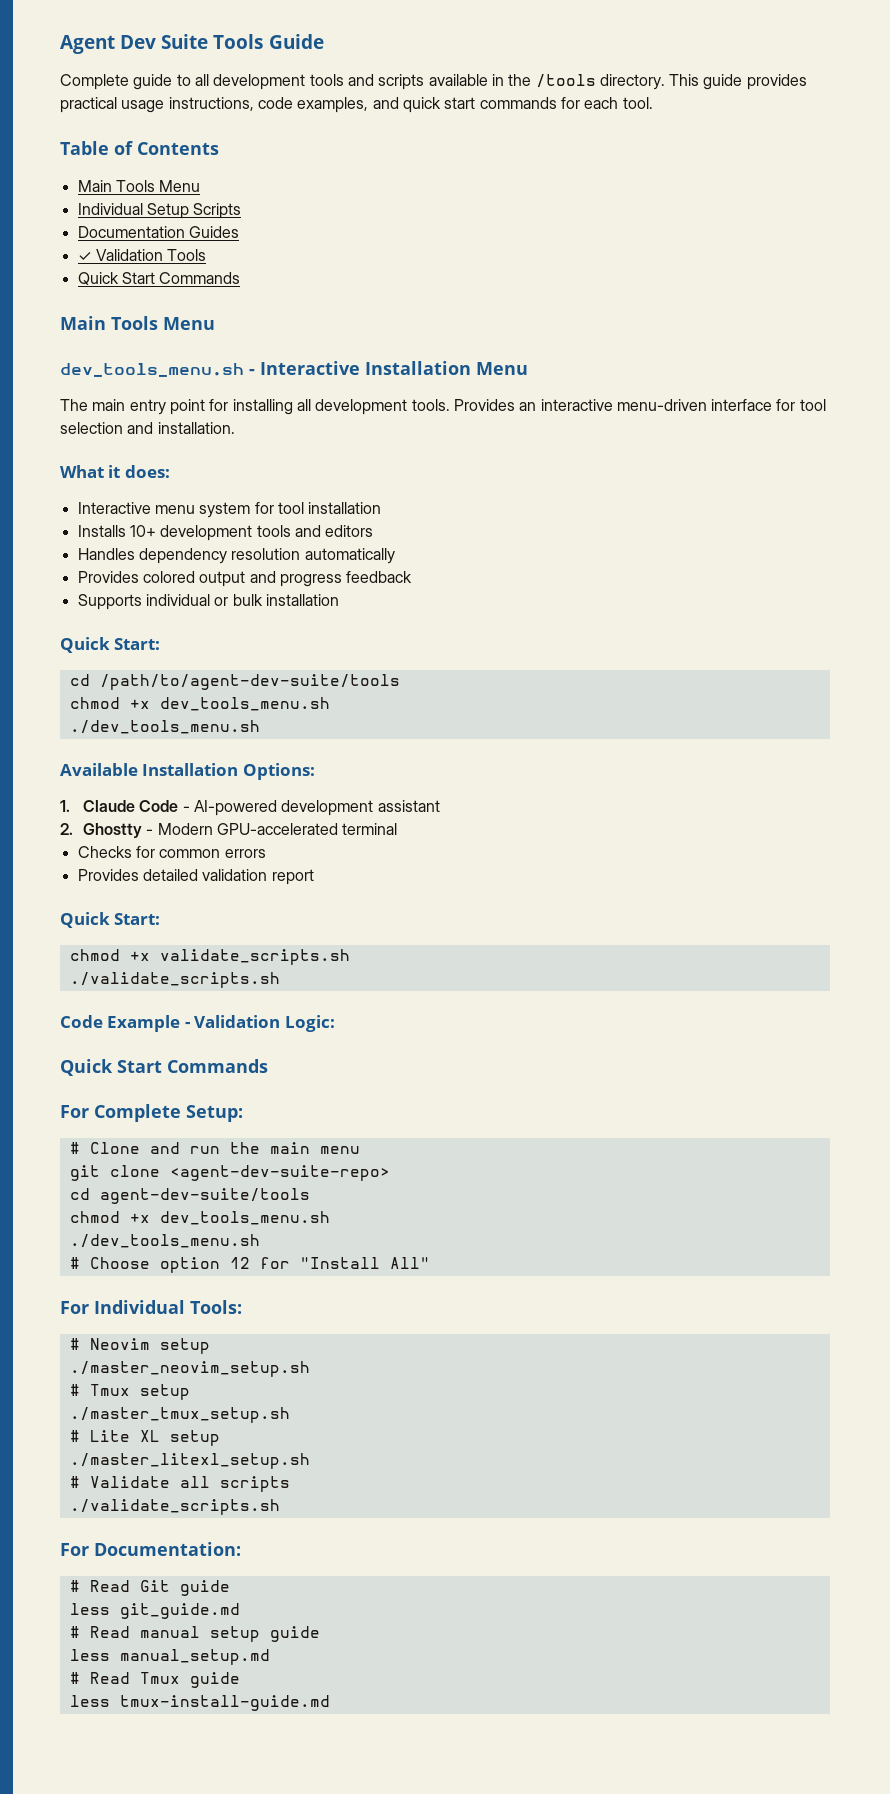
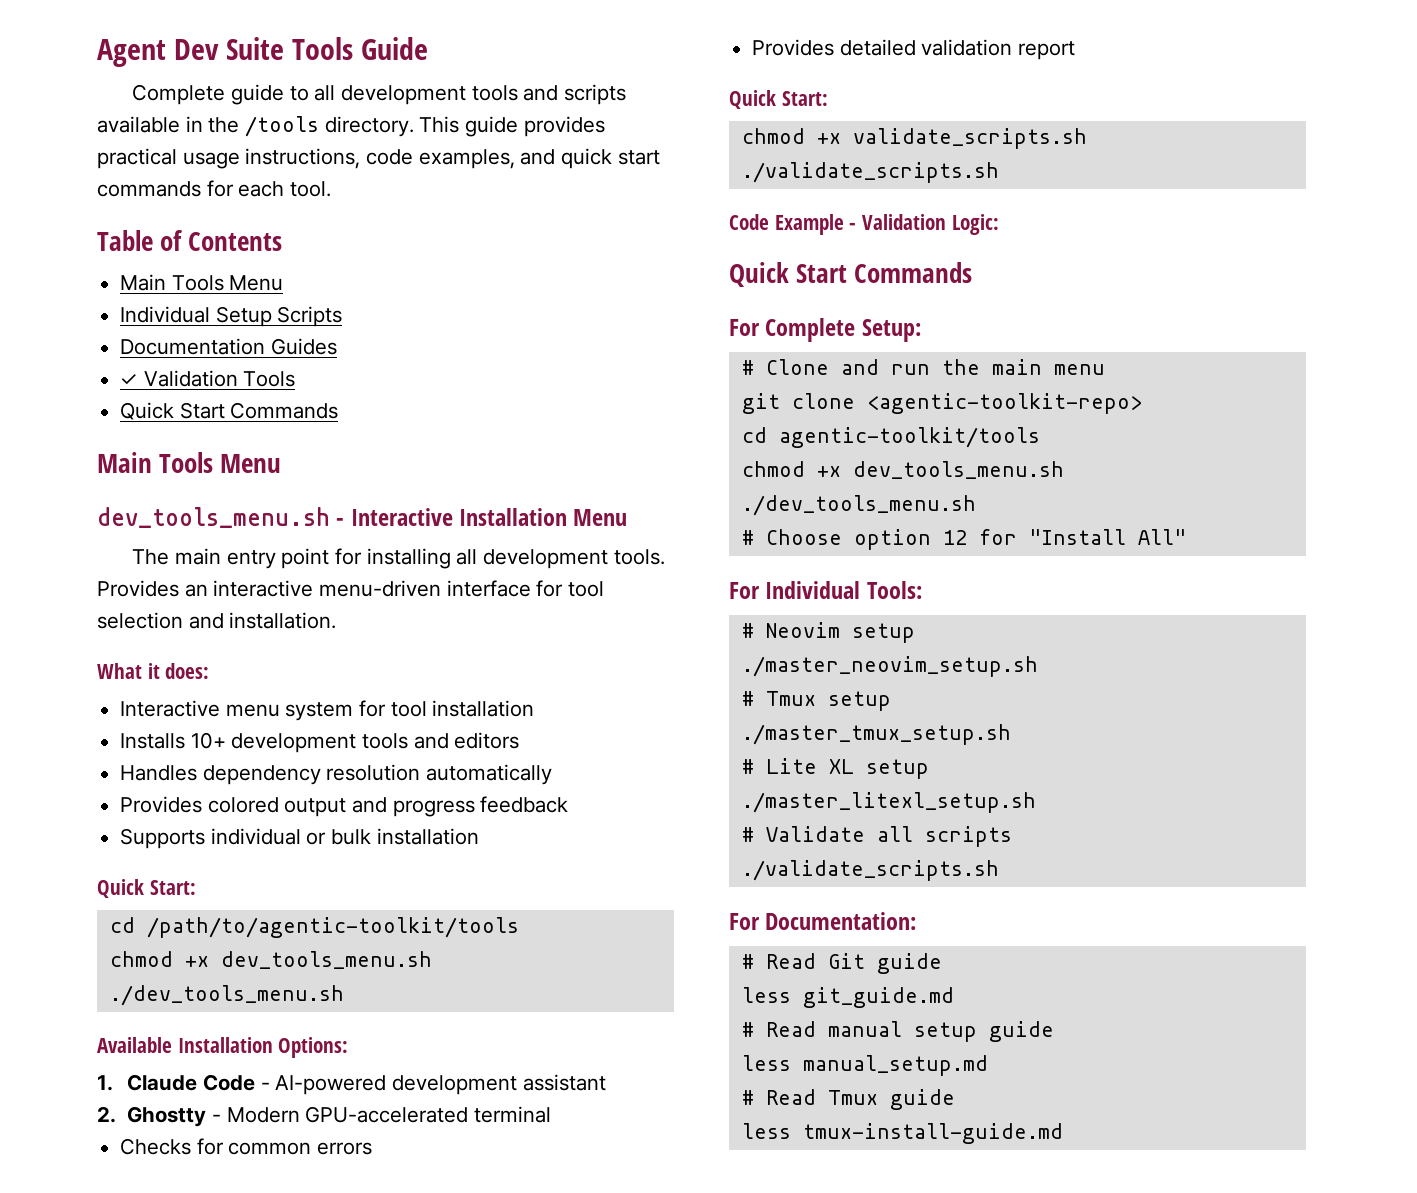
- cd /path/to/agent-dev-suite/tools
+ cd /path/to/agentic-toolkit/tools
- git clone <agent-dev-suite-repo>
- cd agent-dev-suite/tools
+ git clone <agentic-toolkit-repo>
+ cd agentic-toolkit/tools

